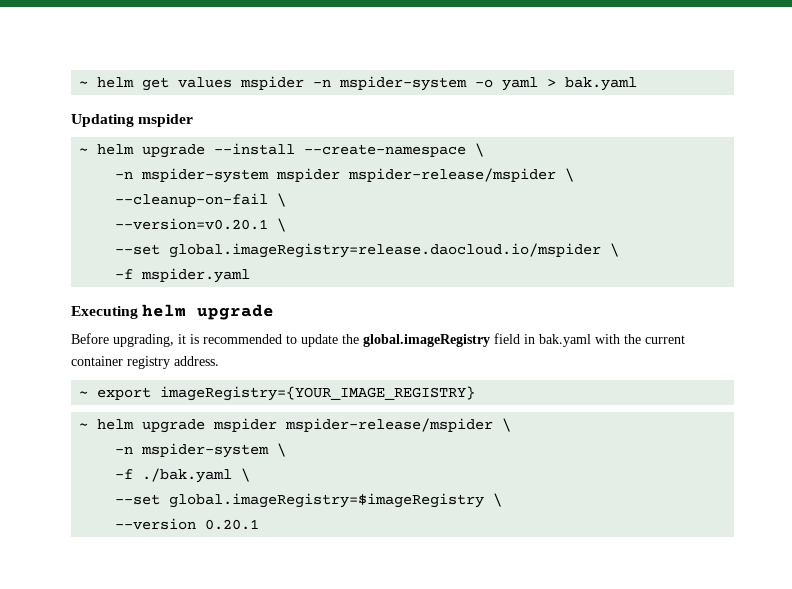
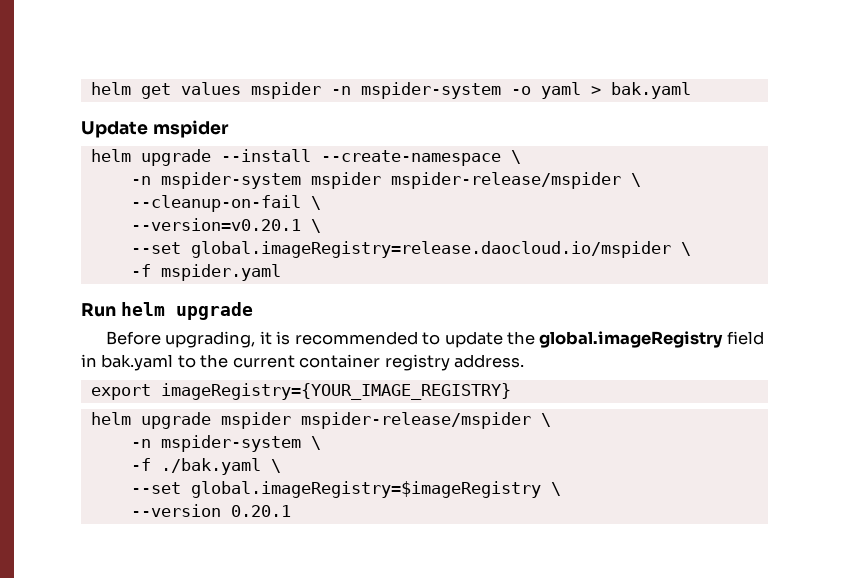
- ~ helm get values mspider -n mspider-system -o yaml > bak.yaml
+ helm get values mspider -n mspider-system -o yaml > bak.yaml
- Updating mspider
+ Update mspider
- ~ helm upgrade --install --create-namespace \
+ helm upgrade --install --create-namespace \
- Executing helm upgrade
+ Run helm upgrade
- Before upgrading, it is recommended to update the global.imageRegistry field in bak.yaml with the current container registry address.
+ Before upgrading, it is recommended to update the global.imageRegistry field in bak.yaml to the current container registry address.
- ~ export imageRegistry={YOUR_IMAGE_REGISTRY}
+ export imageRegistry={YOUR_IMAGE_REGISTRY}
- ~ helm upgrade mspider mspider-release/mspider \
+ helm upgrade mspider mspider-release/mspider \

